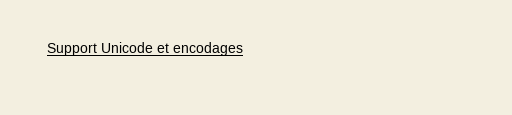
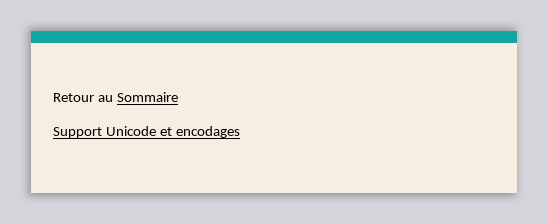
+ Retour au Sommaire

